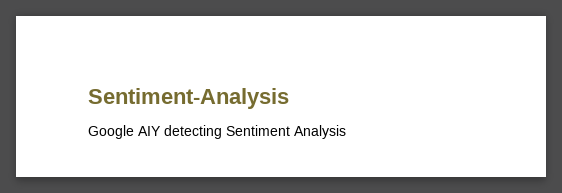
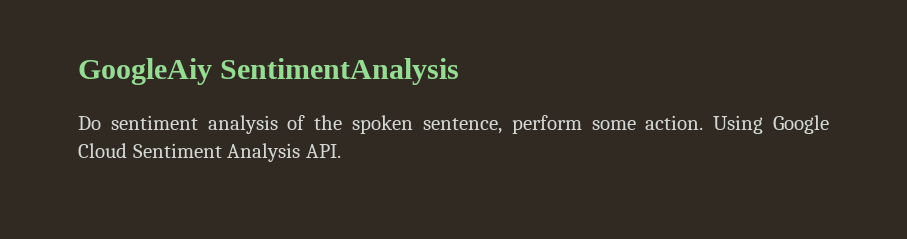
- Sentiment-Analysis
- Google AIY detecting Sentiment Analysis
+ GoogleAiy SentimentAnalysis
+ Do sentiment analysis of the spoken sentence, perform some action. Using Google Cloud Sentiment Analysis API.

